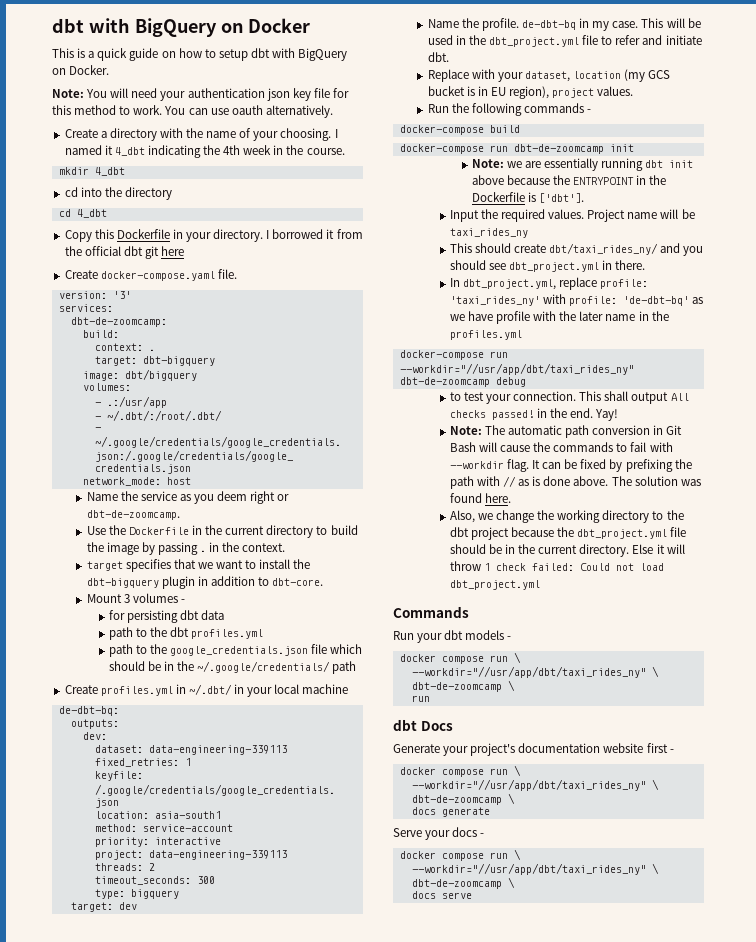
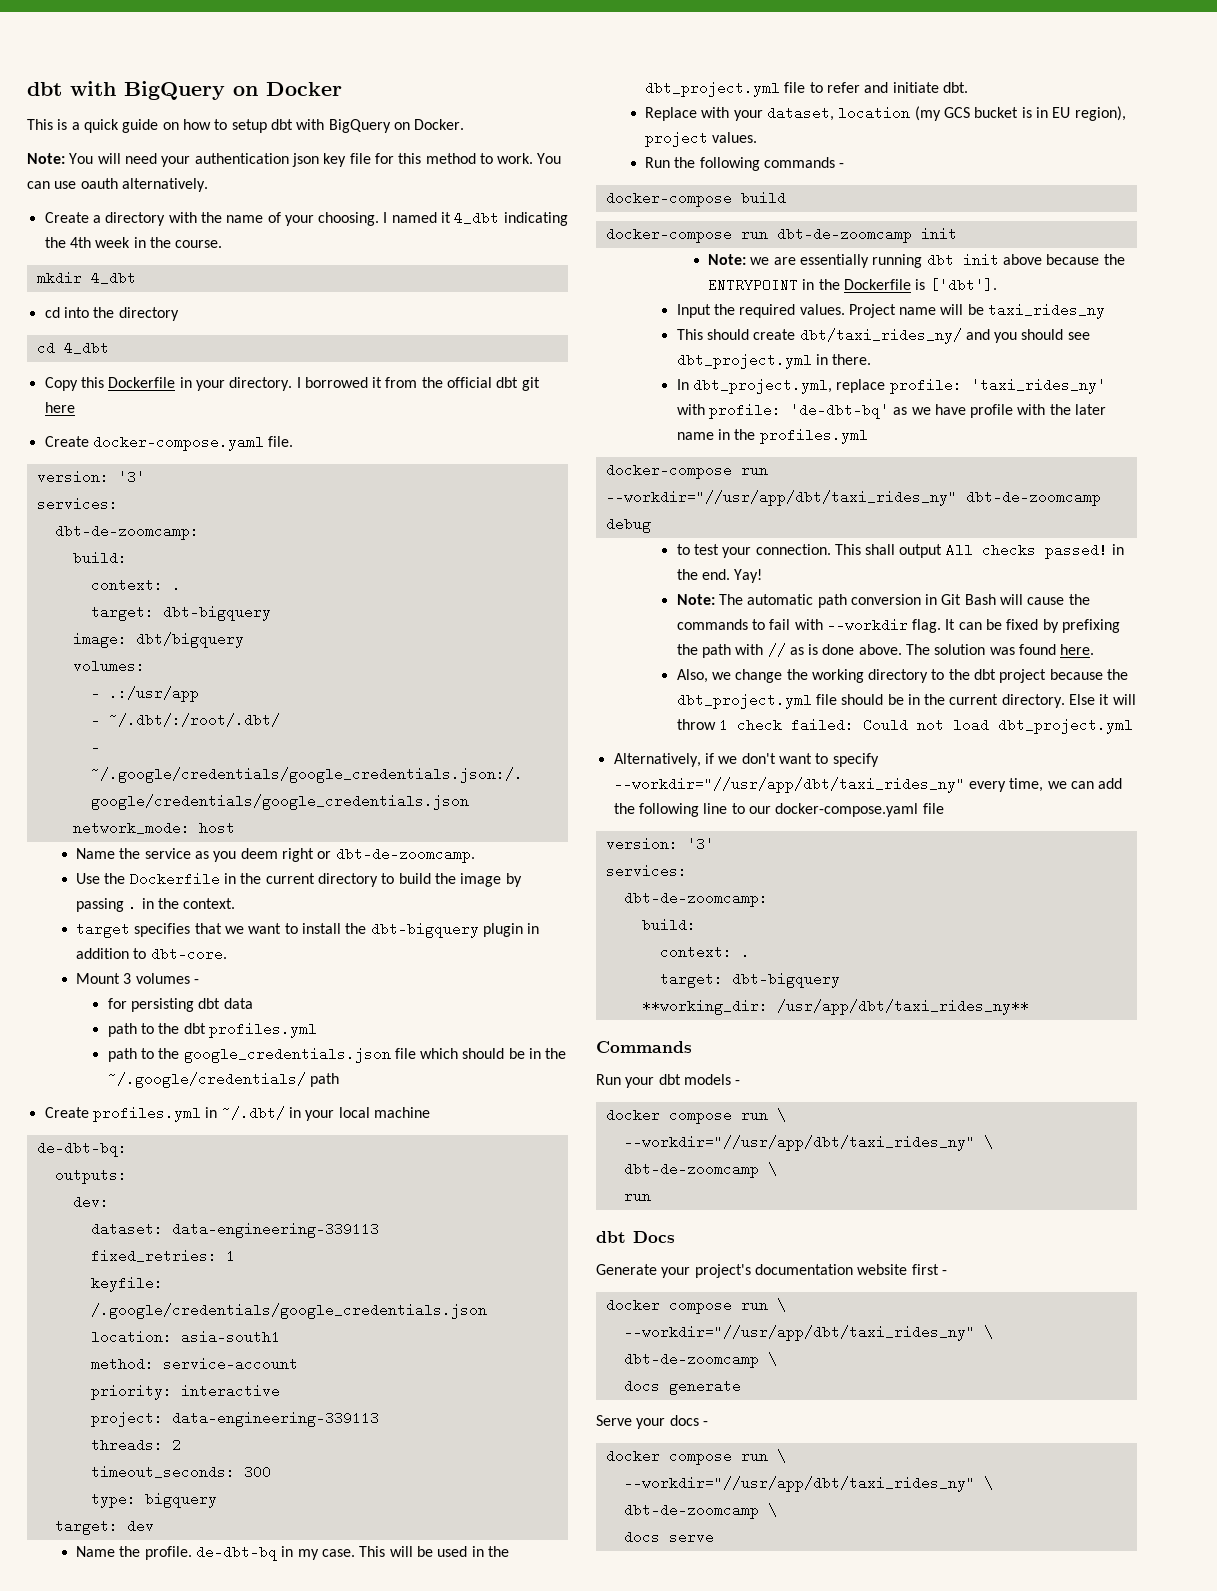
+ Alternatively, if we don't want to specify --workdir="//usr/app/dbt/taxi_rides_ny" every time, we can add the following line to our docker-compose.yaml file
+ version: '3'
+ services:
+ dbt-de-zoomcamp:
+ build:
+ context: .
+ target: dbt-bigquery
+ **working_dir: /usr/app/dbt/taxi_rides_ny**

